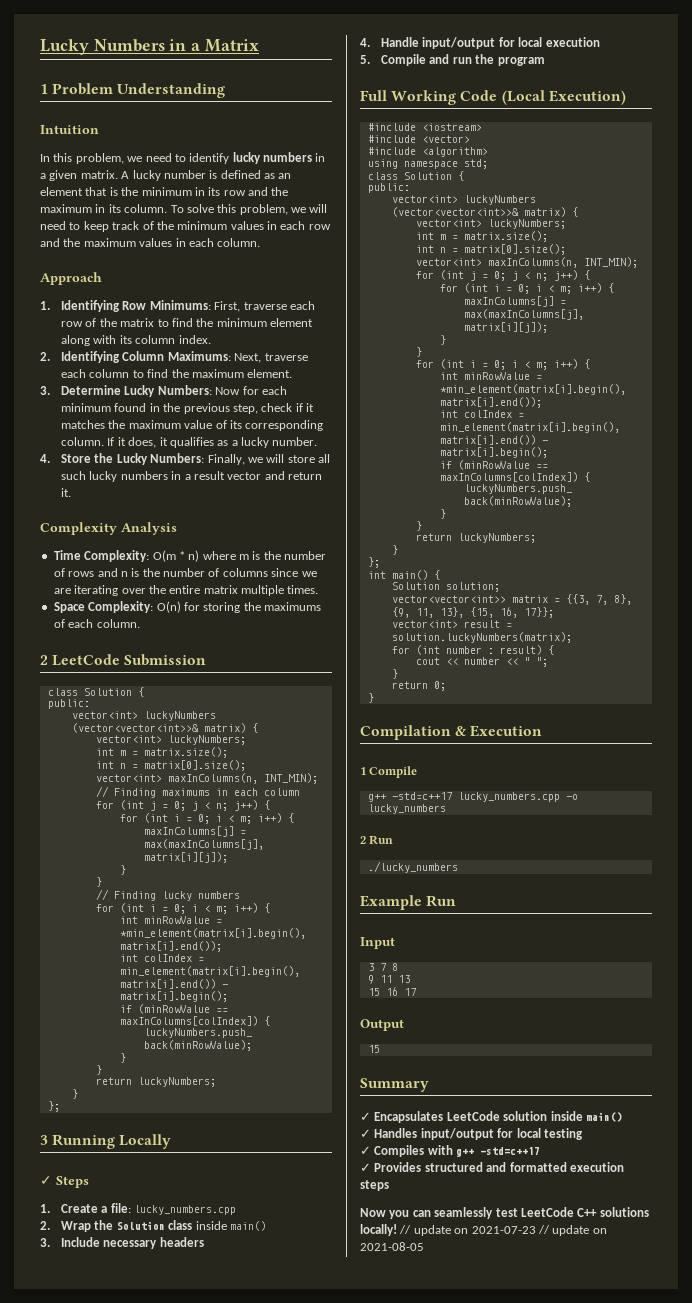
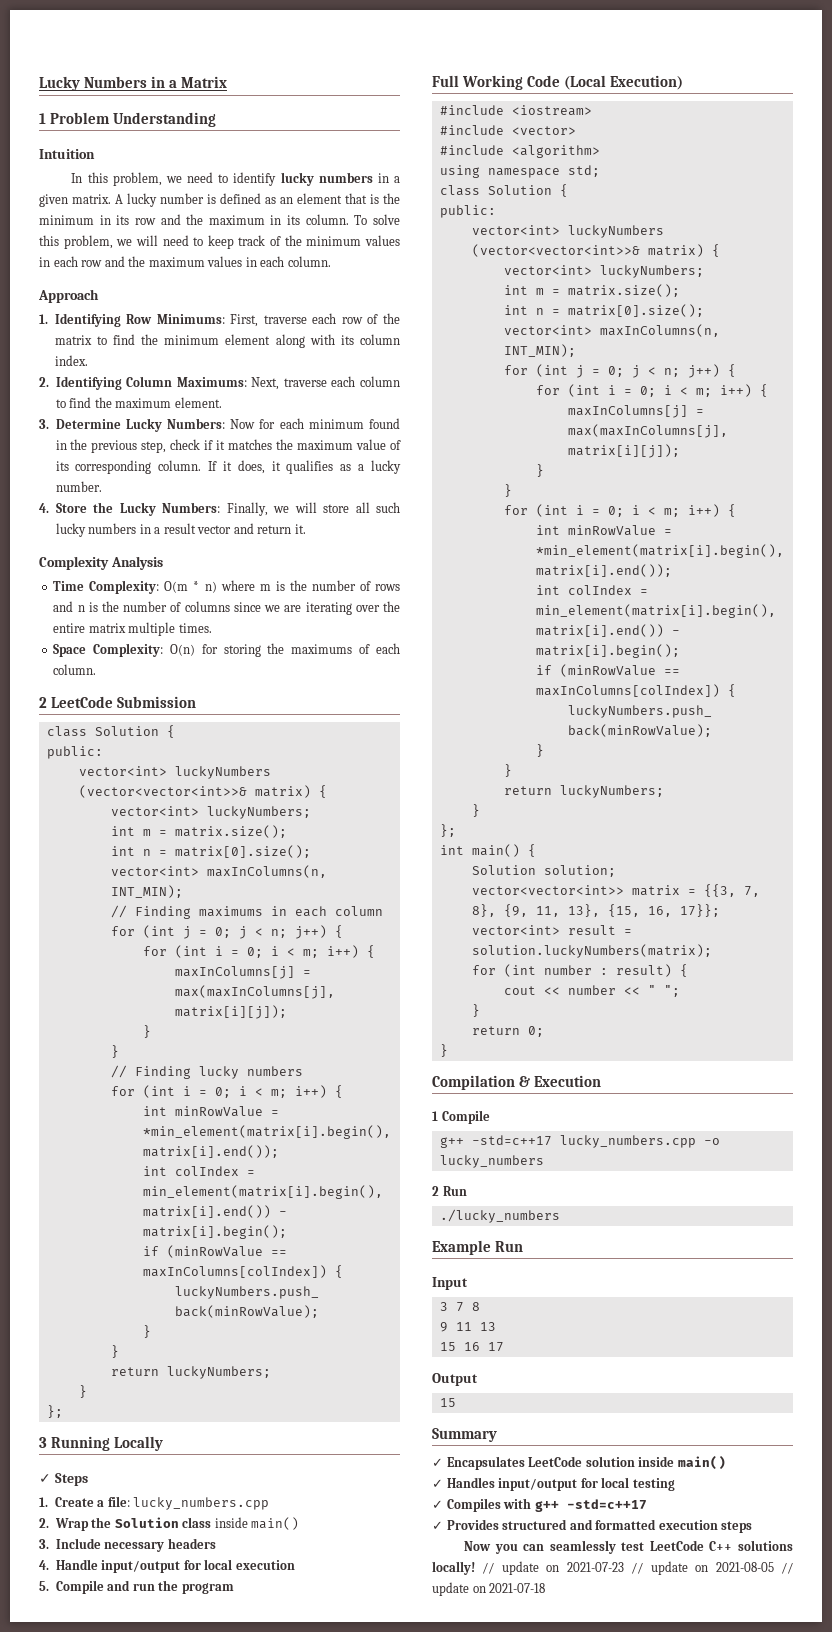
- // update on 2021-07-23 // update on 2021-08-05
+ // update on 2021-07-23 // update on 2021-08-05 // update on 2021-07-18

